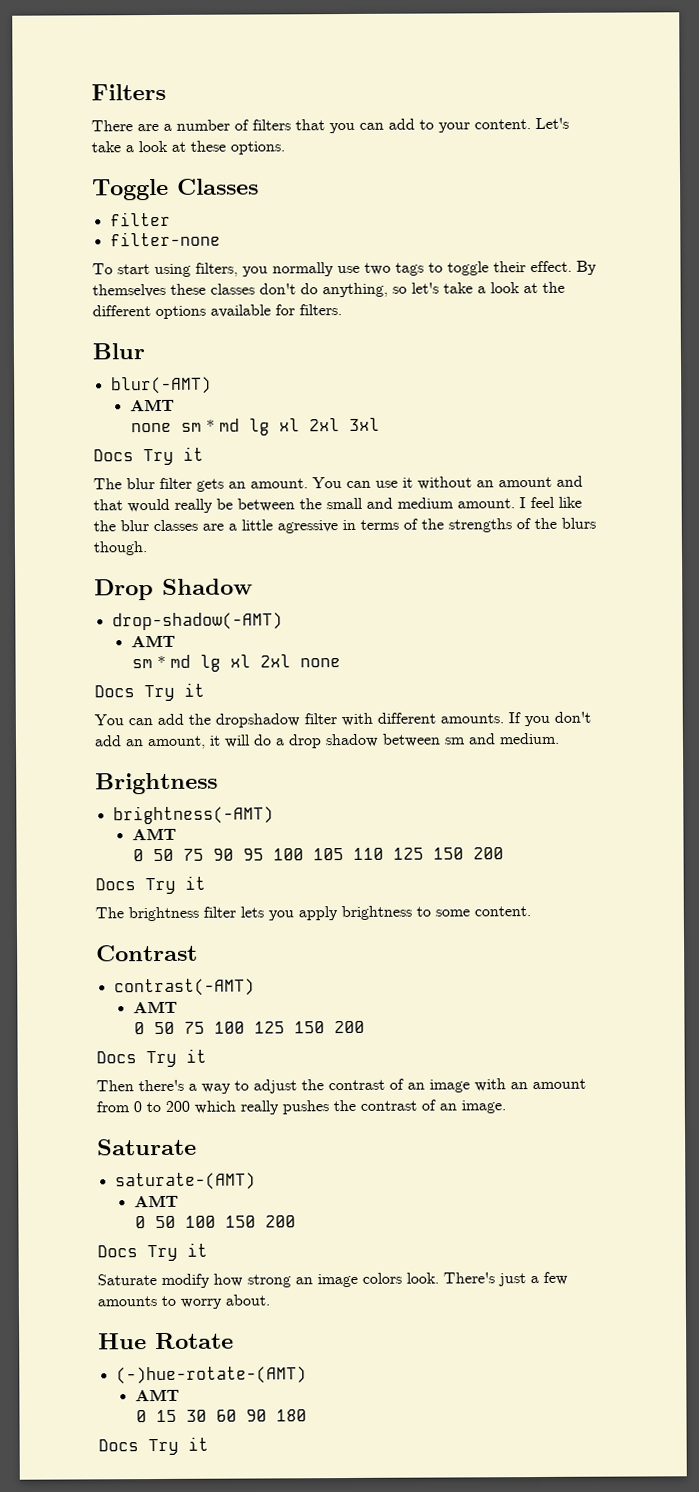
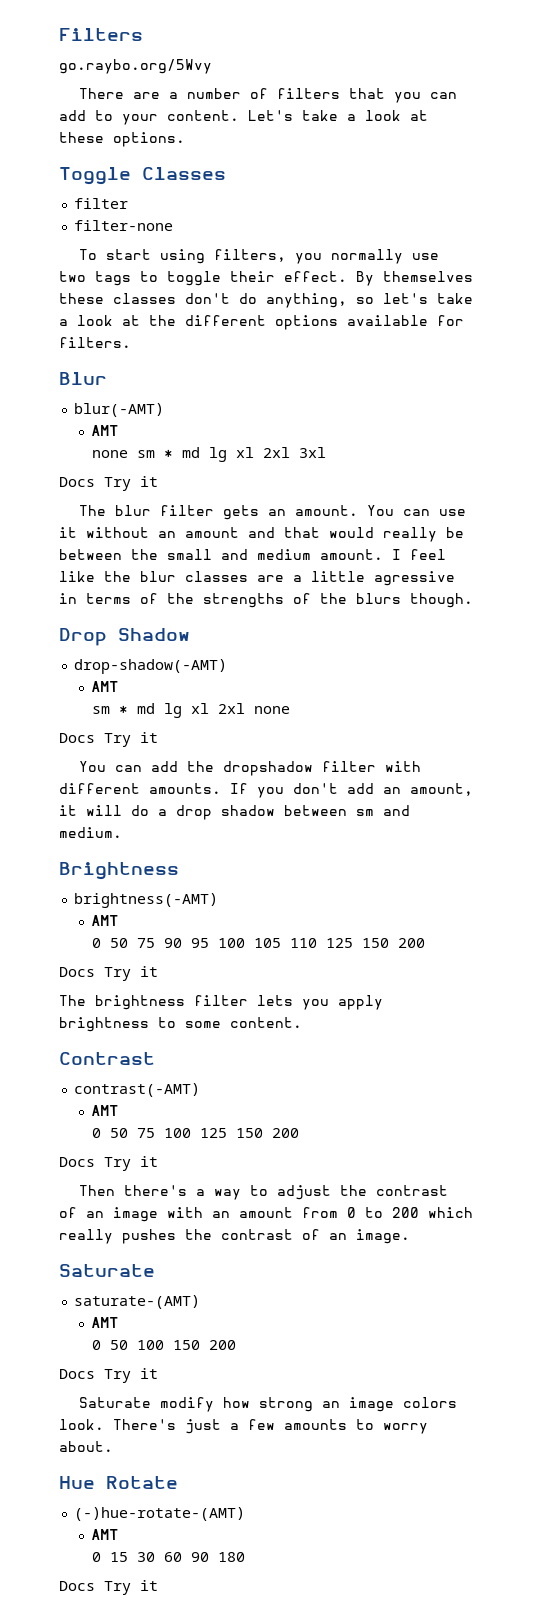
+ go.raybo.org/5Wvy

